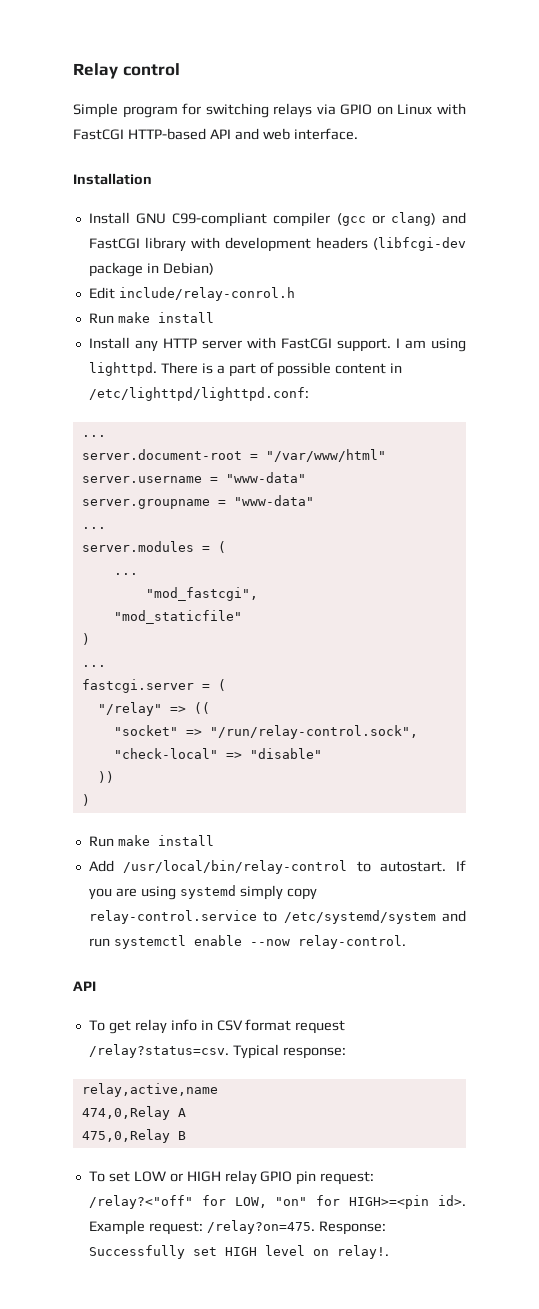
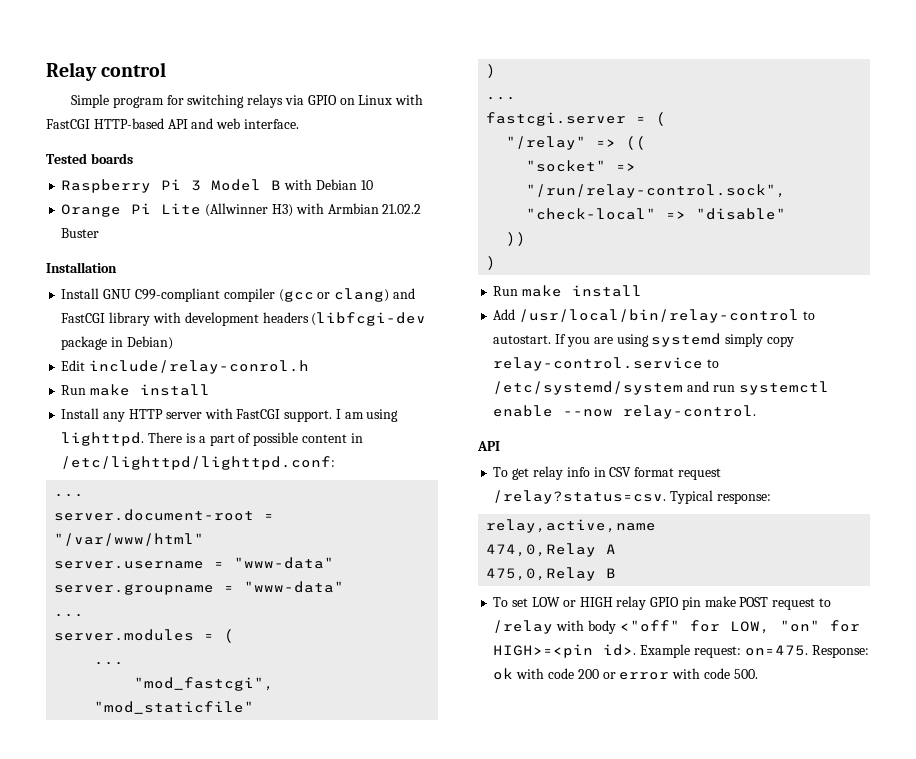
+ Tested boards
+ Raspberry Pi 3 Model B with Debian 10
+ Orange Pi Lite (Allwinner H3) with Armbian 21.02.2 Buster
- To set LOW or HIGH relay GPIO pin request: /relay?<"off" for LOW, "on" for HIGH>=<pin id>.
+ To set LOW or HIGH relay GPIO pin make POST request to /relay with body <"off" for LOW, "on" for HIGH>=<pin id>.
- Example request: /relay?on=475. Response: Successfully set HIGH level on relay!.
+ Example request: on=475. Response: ok with code 200 or error with code 500.

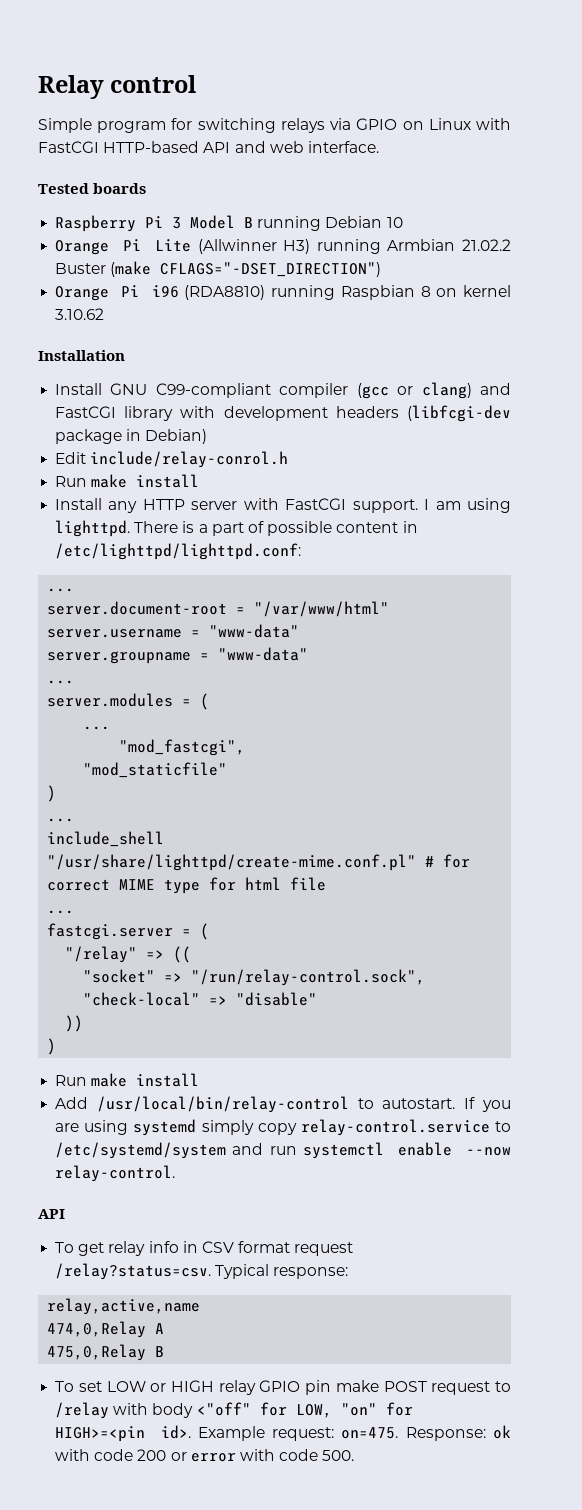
- Raspberry Pi 3 Model B with Debian 10
+ Raspberry Pi 3 Model B running Debian 10
- Orange Pi Lite (Allwinner H3) with Armbian 21.02.2 Buster
+ Orange Pi Lite (Allwinner H3) running Armbian 21.02.2 Buster (make CFLAGS="-DSET_DIRECTION")
+ Orange Pi i96 (RDA8810) running Raspbian 8 on kernel 3.10.62
+ include_shell "/usr/share/lighttpd/create-mime.conf.pl" # for correct MIME type for html file
+ ...

